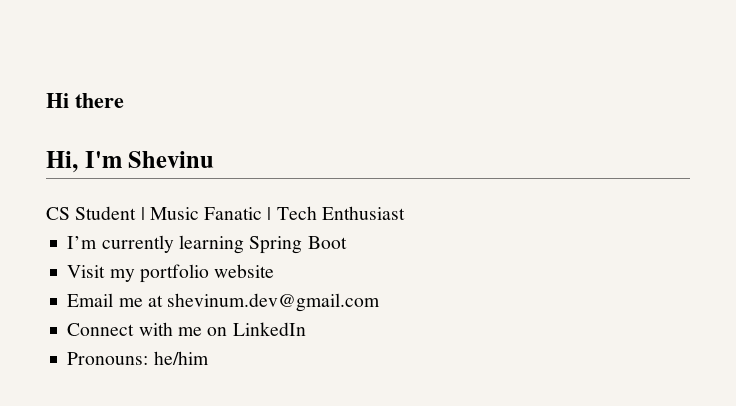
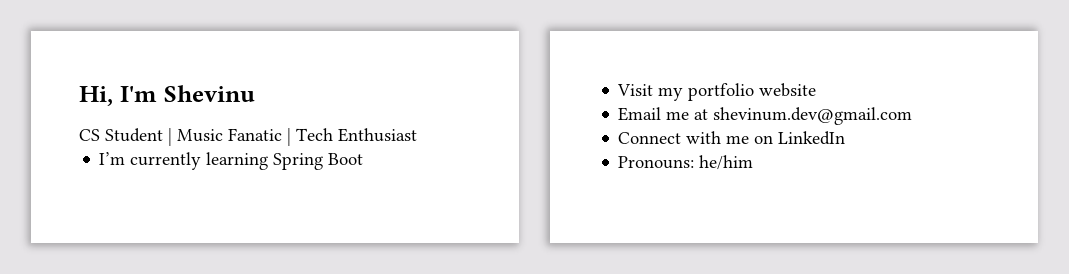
- Hi there

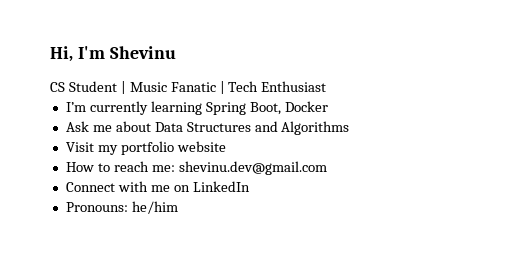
- I’m currently learning Spring Boot
+ I’m currently learning Spring Boot, Docker
+ Ask me about Data Structures and Algorithms
- Email me at shevinum.dev@gmail.com
+ How to reach me: shevinu.dev@gmail.com

